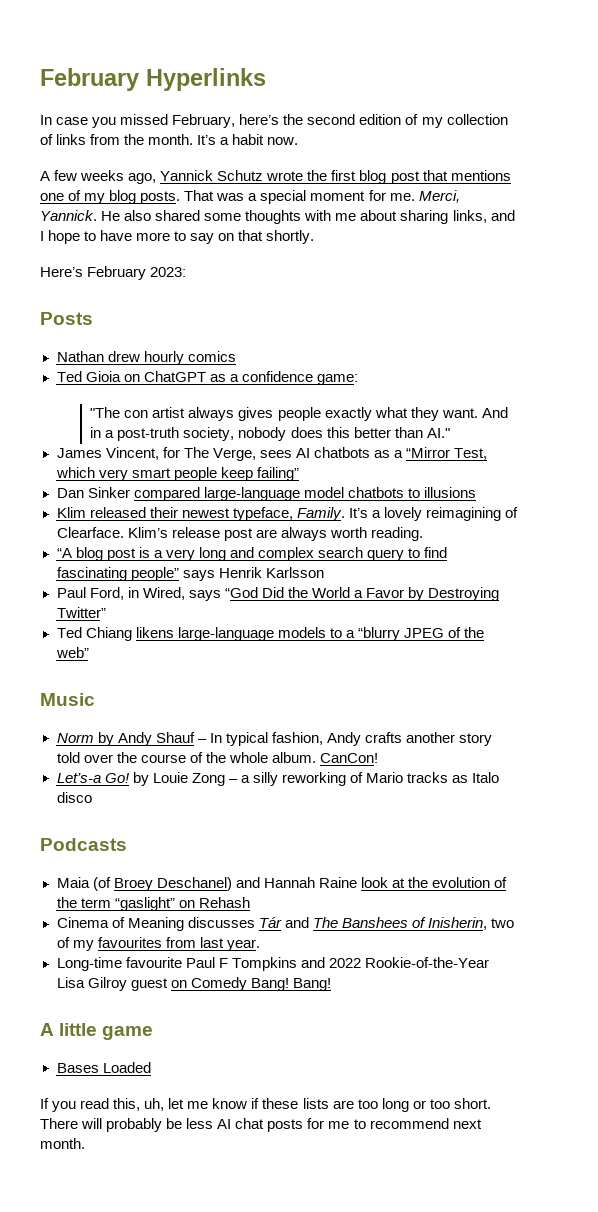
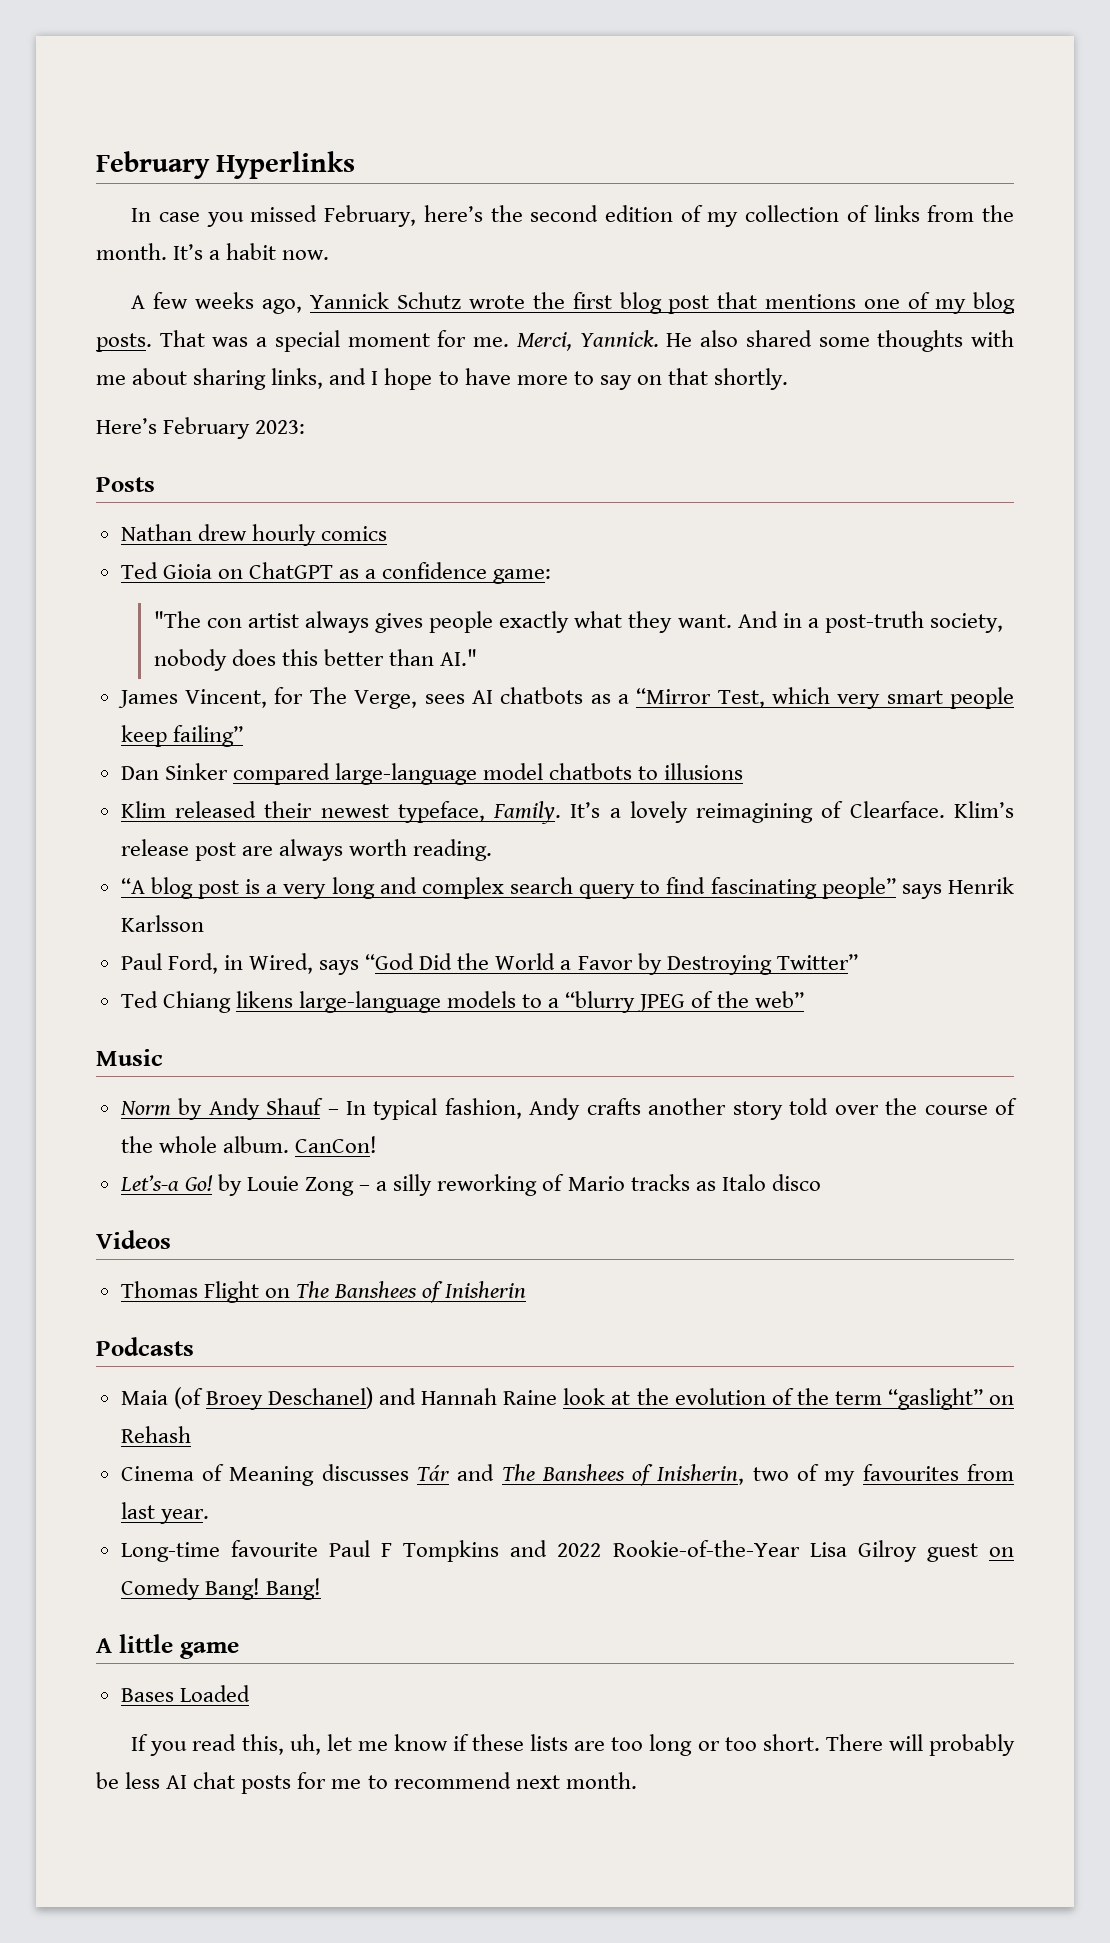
+ Videos
+ Thomas Flight on The Banshees of Inisherin

